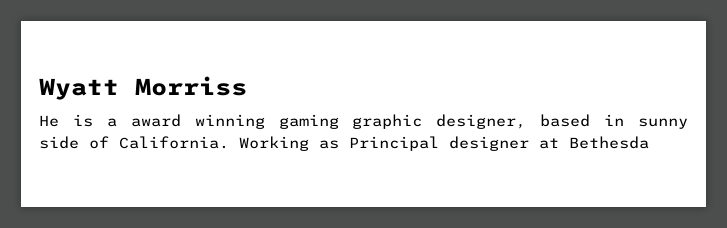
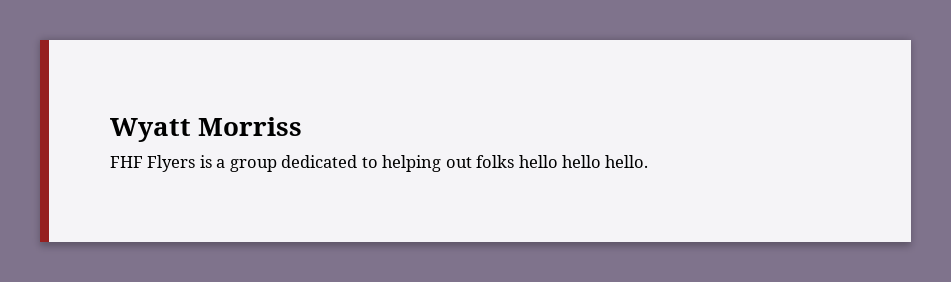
- He is a award winning gaming graphic designer, based in sunny side of California. Working as Principal designer at Bethesda
+ FHF Flyers is a group dedicated to helping out folks hello hello hello.

